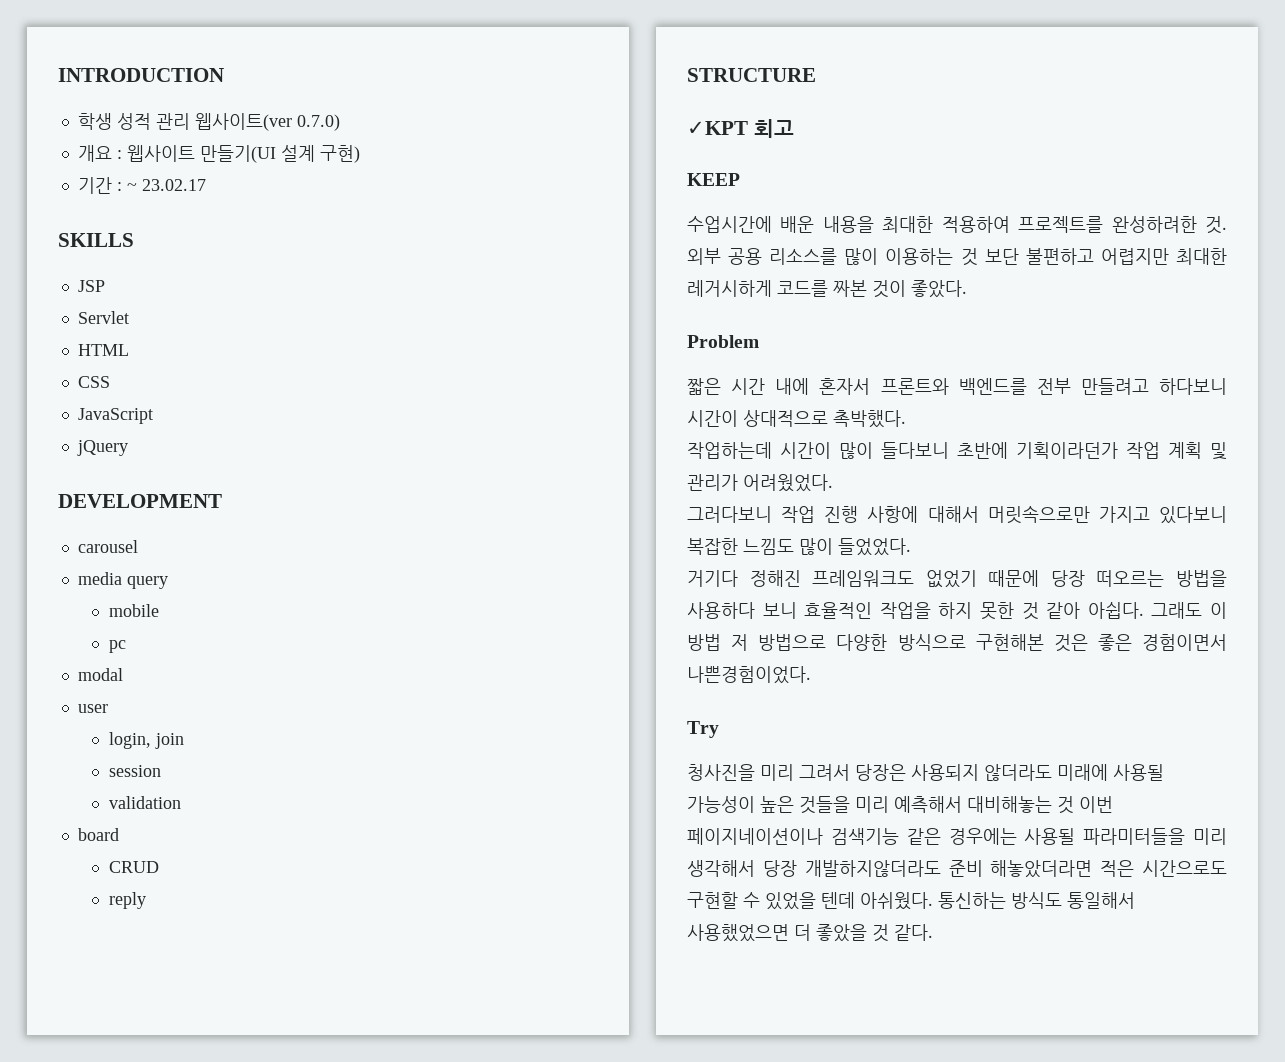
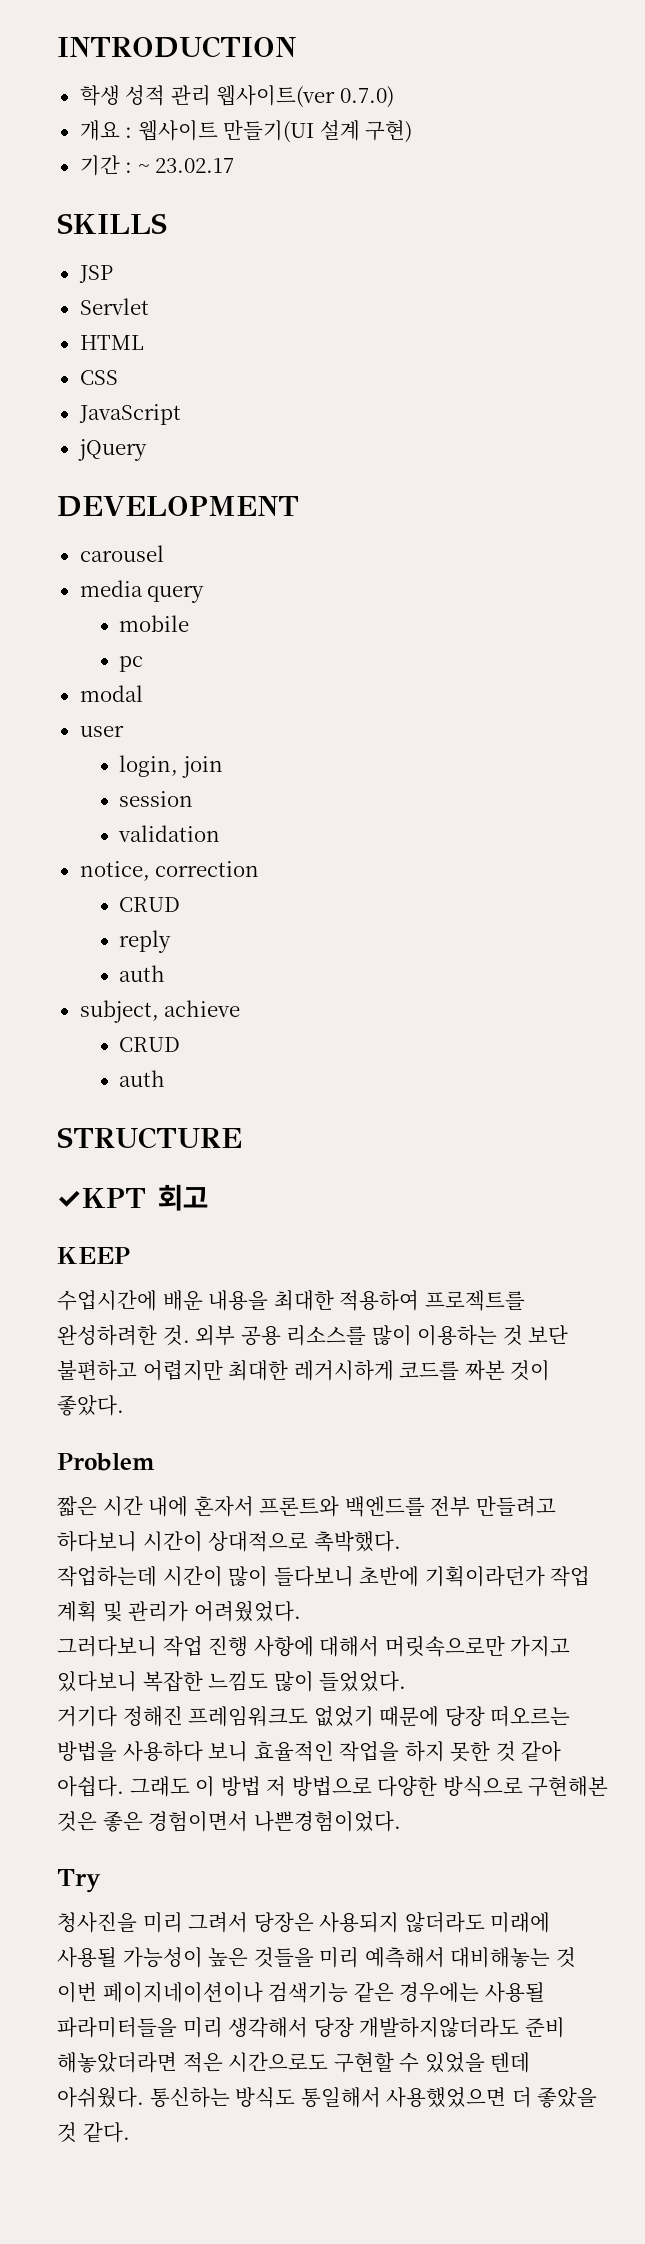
- board
+ notice, correction
  reply
+ auth
+ subject, achieve
+ CRUD
+ auth

